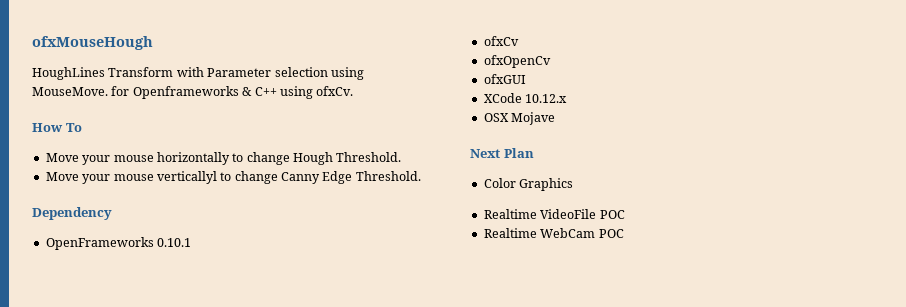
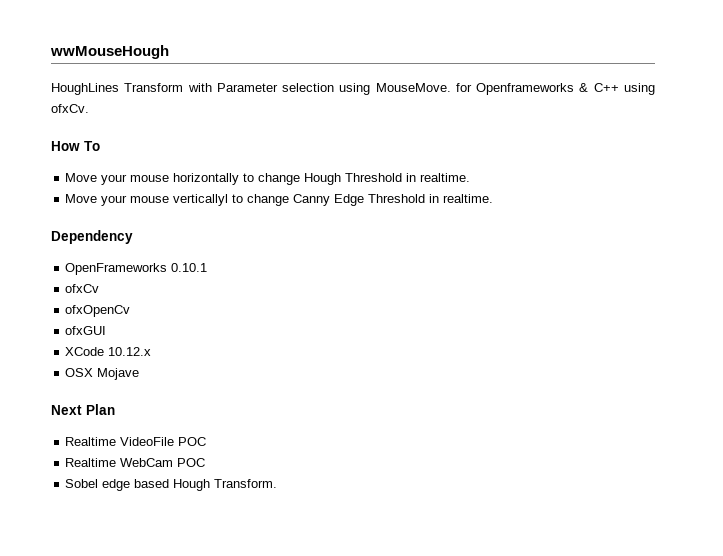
- ofxMouseHough
+ wwMouseHough
- Move your mouse horizontally to change Hough Threshold.
+ Move your mouse horizontally to change Hough Threshold in realtime.
- Move your mouse verticallyl to change Canny Edge Threshold.
+ Move your mouse verticallyl to change Canny Edge Threshold in realtime.
- Color Graphics
+ Sobel edge based Hough Transform.

